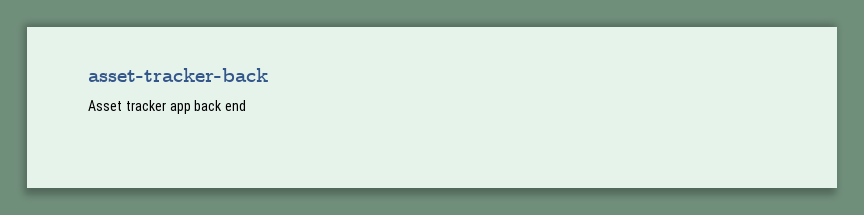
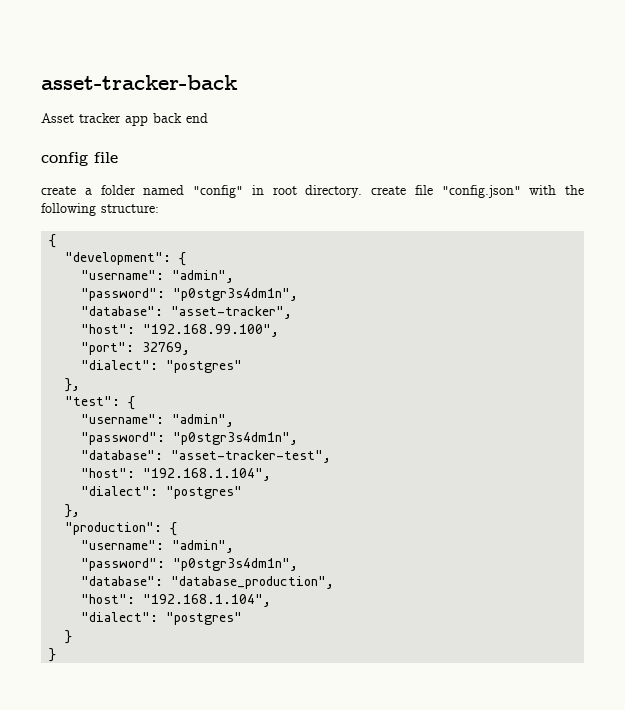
+ config file
+ create a folder named "config" in root directory. create file "config.json" with the following structure:
+ {
+ "development": {
+ "username": "admin",
+ "password": "p0stgr3s4dm1n",
+ "database": "asset-tracker",
+ "host": "192.168.99.100",
+ "port": 32769,
+ "dialect": "postgres"
+ },
+ "test": {
+ "username": "admin",
+ "password": "p0stgr3s4dm1n",
+ "database": "asset-tracker-test",
+ "host": "192.168.1.104",
+ "dialect": "postgres"
+ },
+ "production": {
+ "username": "admin",
+ "password": "p0stgr3s4dm1n",
+ "database": "database_production",
+ "host": "192.168.1.104",
+ "dialect": "postgres"
+ }
+ }

